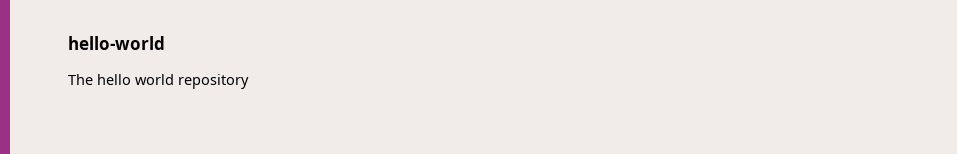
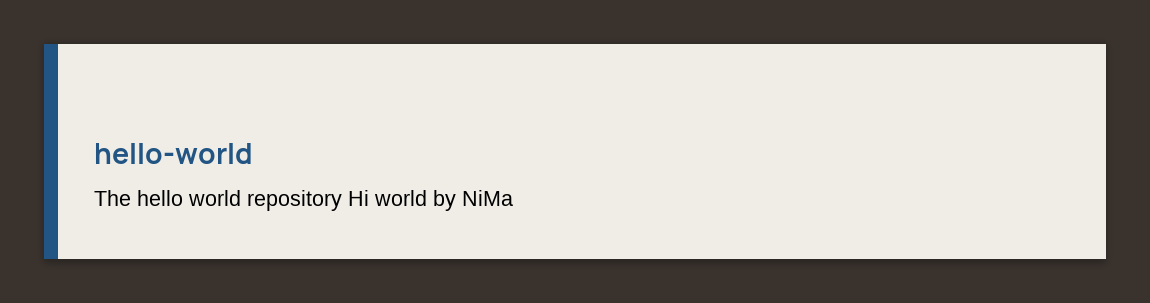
- The hello world repository
+ The hello world repository Hi world by NiMa

